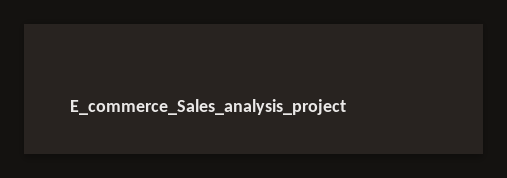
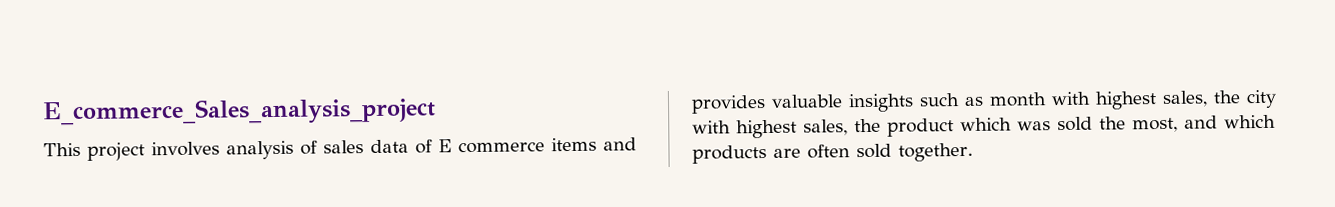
+ This project involves analysis of sales data of E commerce items and provides valuable insights such as month with highest sales, the city with highest sales, the product which was sold the most, and which products are often sold together.

